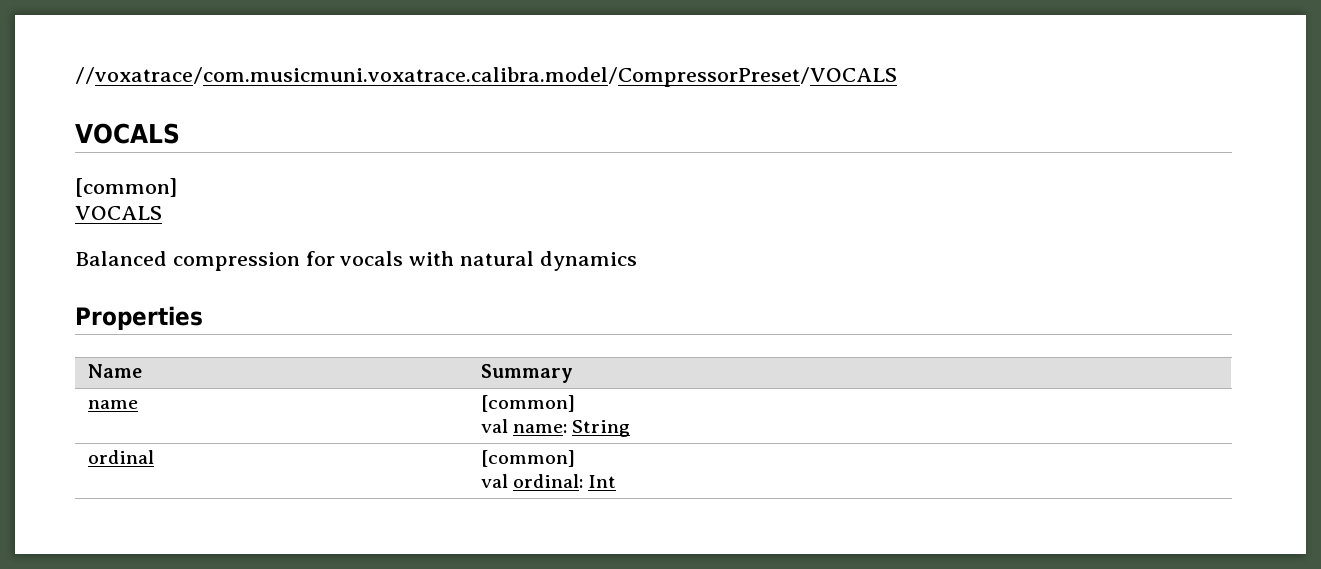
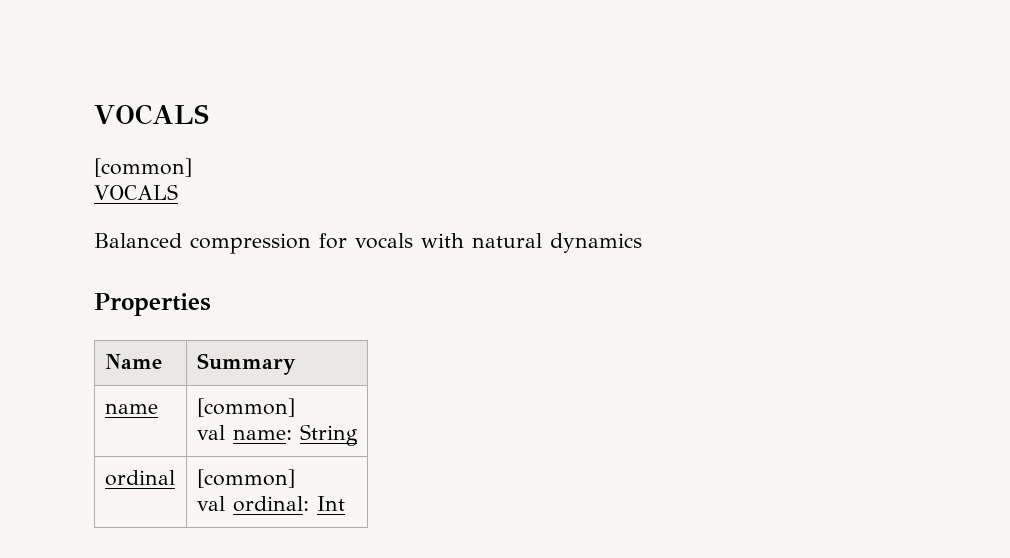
- //voxatrace/com.musicmuni.voxatrace.calibra.model/CompressorPreset/VOCALS

